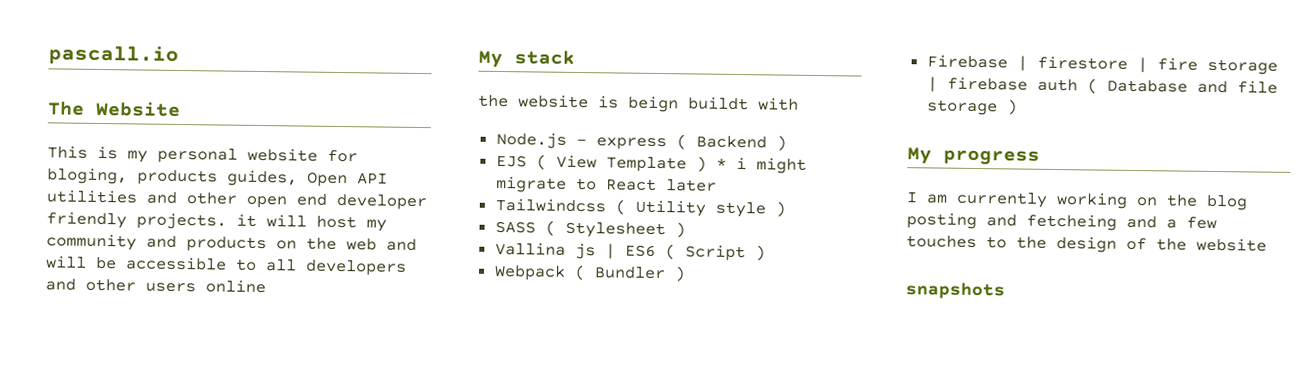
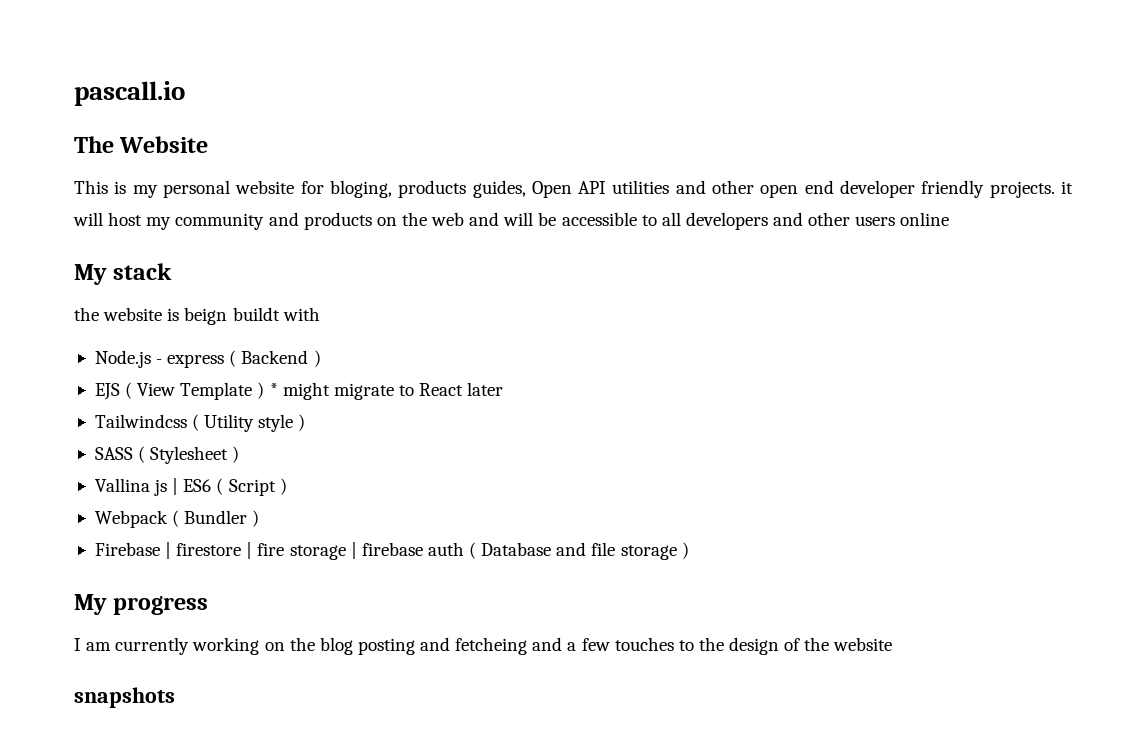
- EJS ( View Template ) * i might migrate to React later
+ EJS ( View Template ) * might migrate to React later

